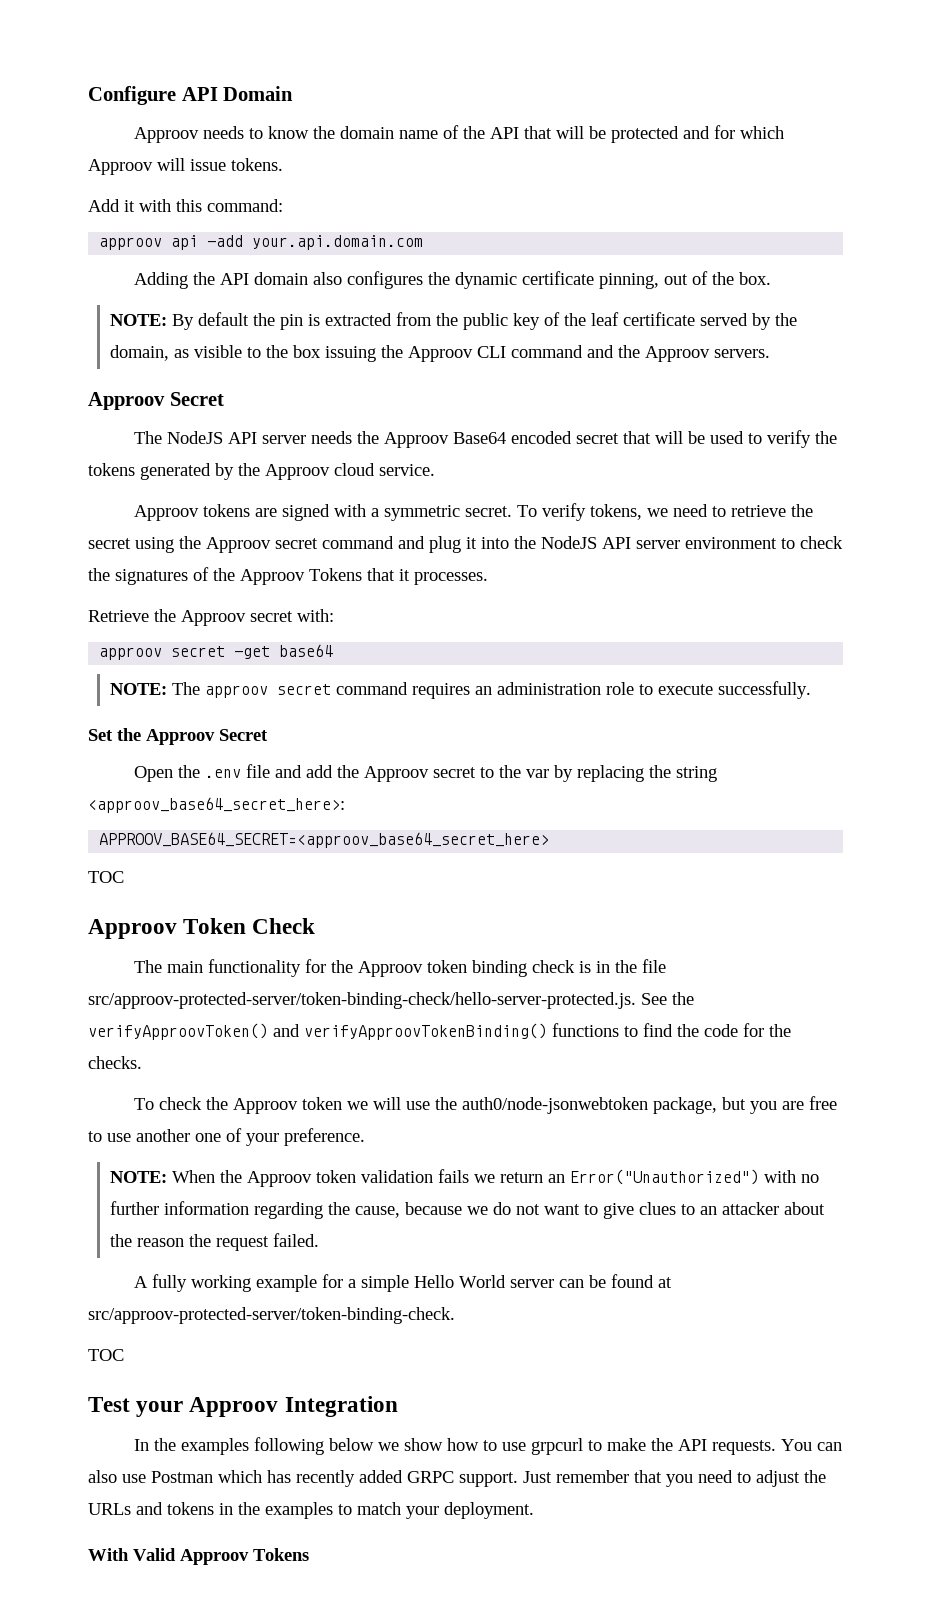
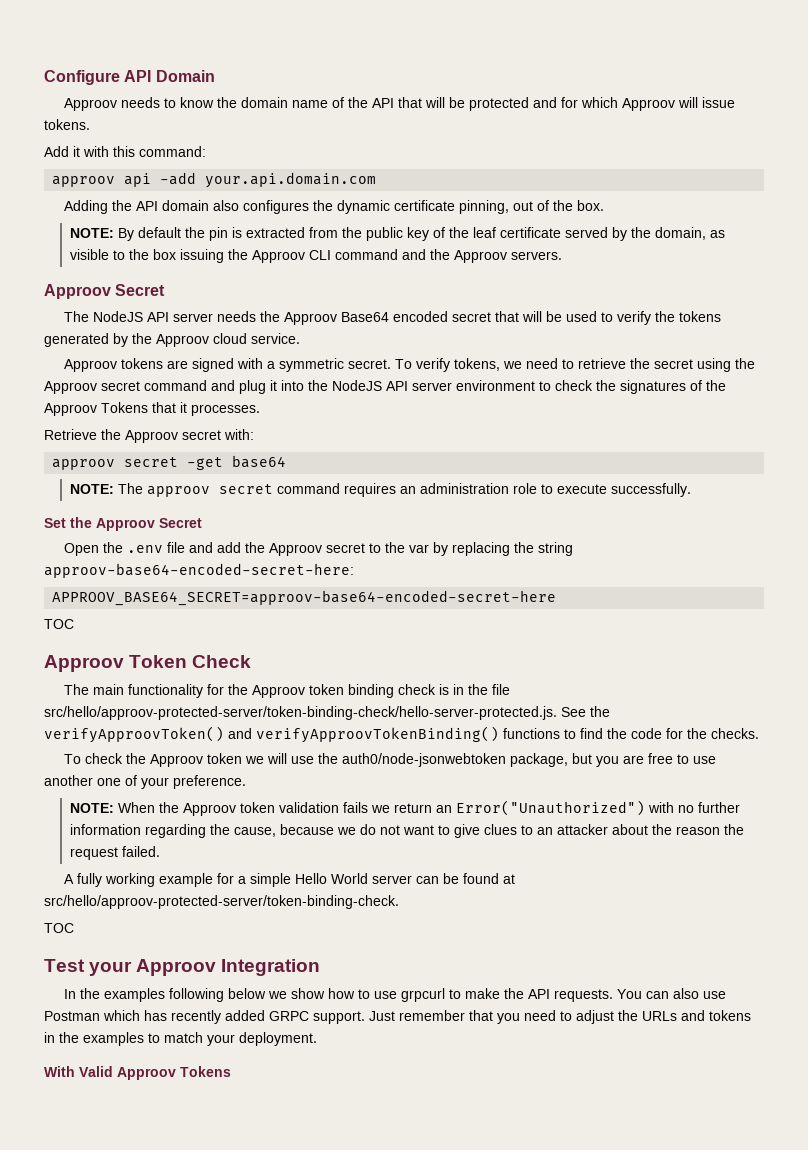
- Open the .env file and add the Approov secret to the var by replacing the string <approov_base64_secret_here>:
- APPROOV_BASE64_SECRET=<approov_base64_secret_here>
+ Open the .env file and add the Approov secret to the var by replacing the string approov-base64-encoded-secret-here:
+ APPROOV_BASE64_SECRET=approov-base64-encoded-secret-here
- The main functionality for the Approov token binding check is in the file src/approov-protected-server/token-binding-check/hello-server-protected.js. See the verifyApproovToken() and verifyApproovTokenBinding() functions to find the code for the checks.
+ The main functionality for the Approov token binding check is in the file src/hello/approov-protected-server/token-binding-check/hello-server-protected.js. See the verifyApproovToken() and verifyApproovTokenBinding() functions to find the code for the checks.
- A fully working example for a simple Hello World server can be found at src/approov-protected-server/token-binding-check.
+ A fully working example for a simple Hello World server can be found at src/hello/approov-protected-server/token-binding-check.

